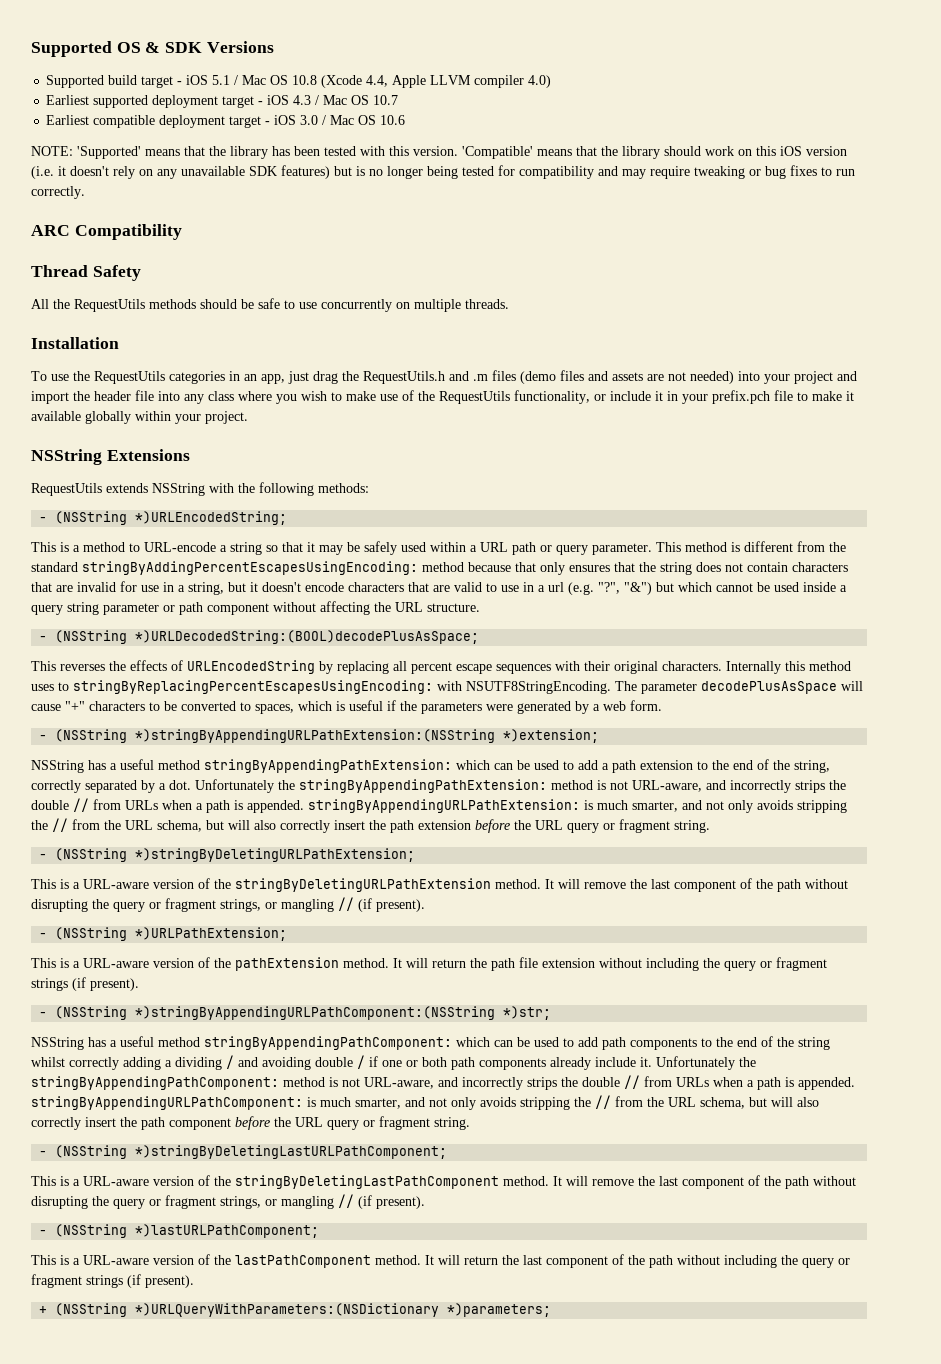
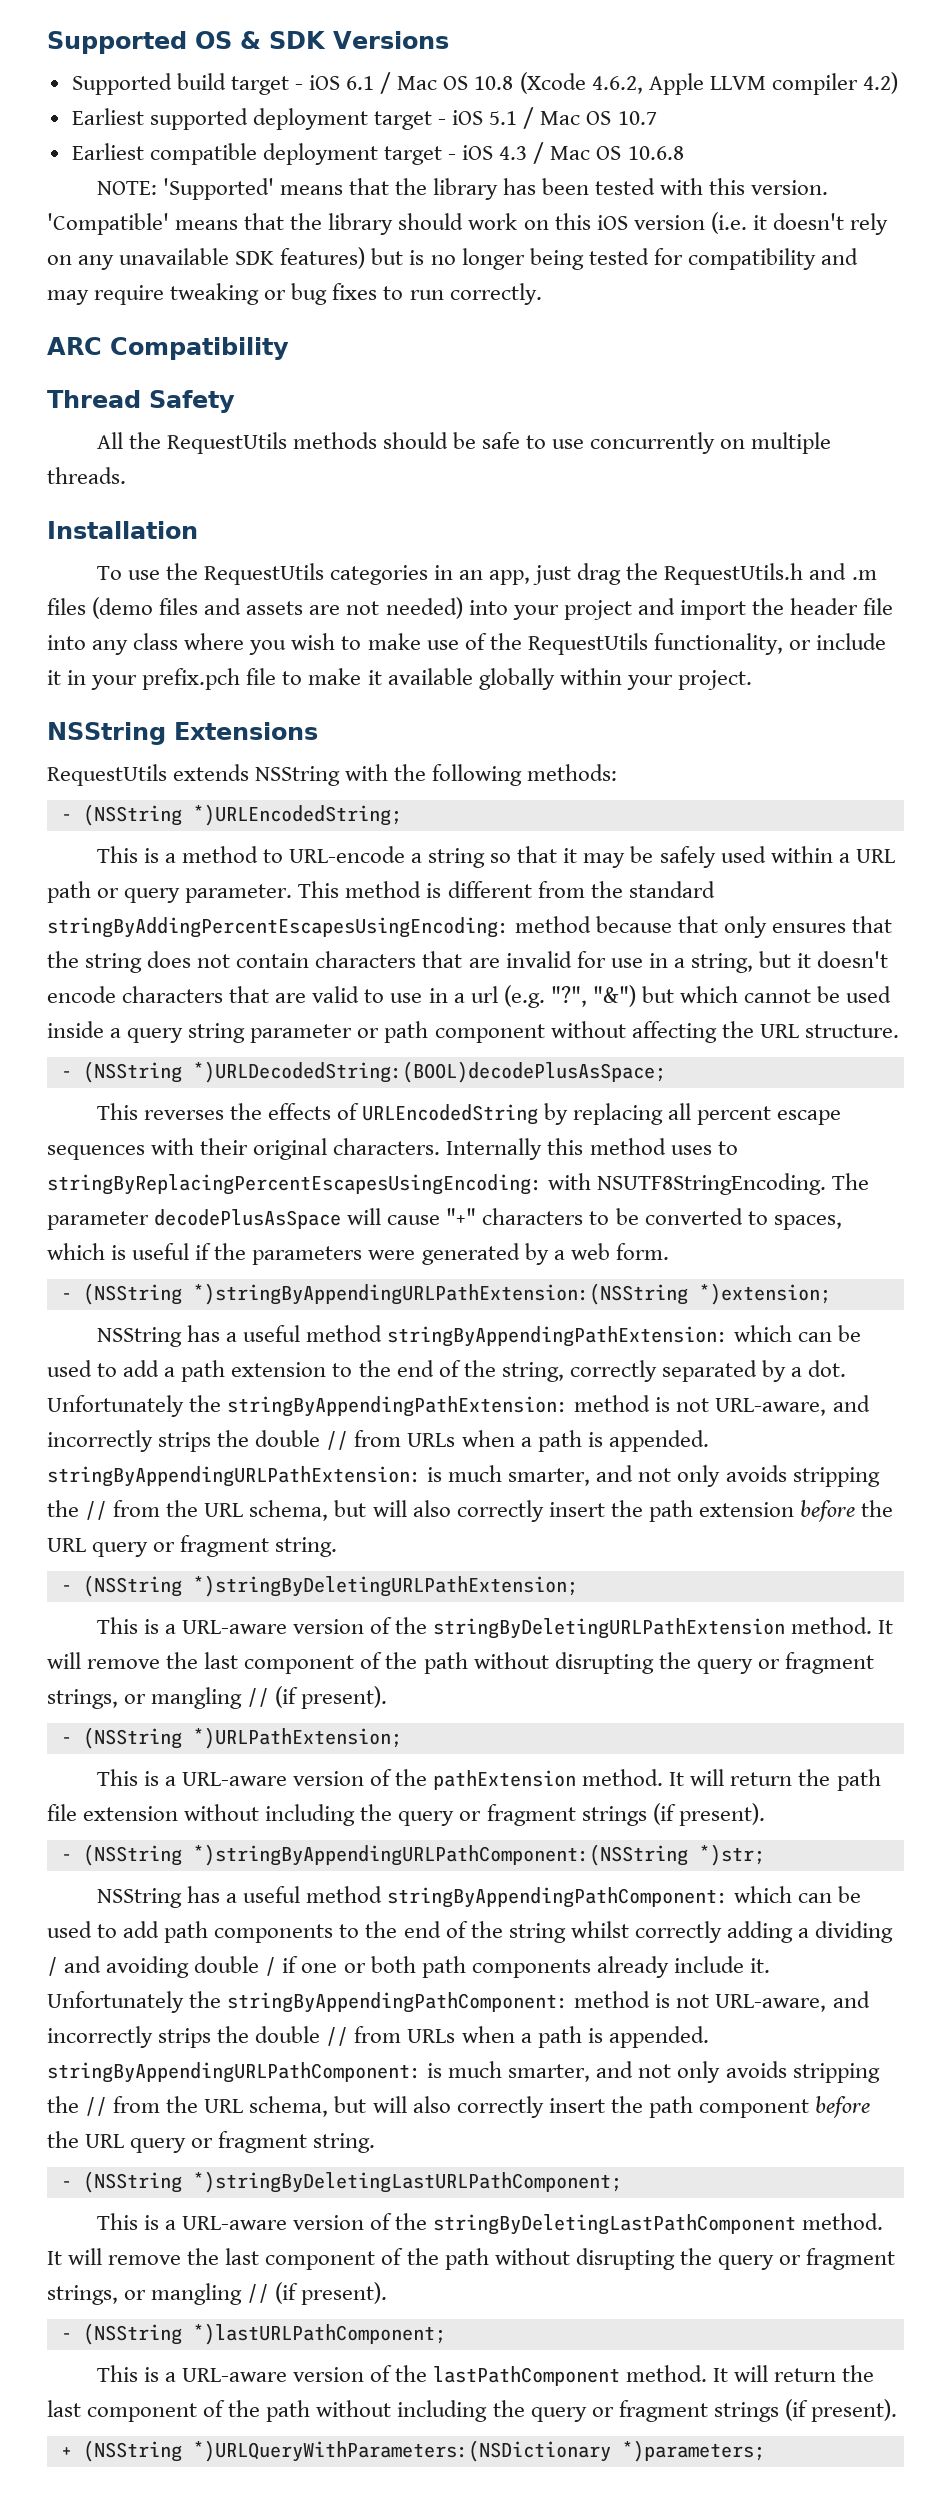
- Supported build target - iOS 5.1 / Mac OS 10.8 (Xcode 4.4, Apple LLVM compiler 4.0)
+ Supported build target - iOS 6.1 / Mac OS 10.8 (Xcode 4.6.2, Apple LLVM compiler 4.2)
- Earliest supported deployment target - iOS 4.3 / Mac OS 10.7
+ Earliest supported deployment target - iOS 5.1 / Mac OS 10.7
- Earliest compatible deployment target - iOS 3.0 / Mac OS 10.6
+ Earliest compatible deployment target - iOS 4.3 / Mac OS 10.6.8

